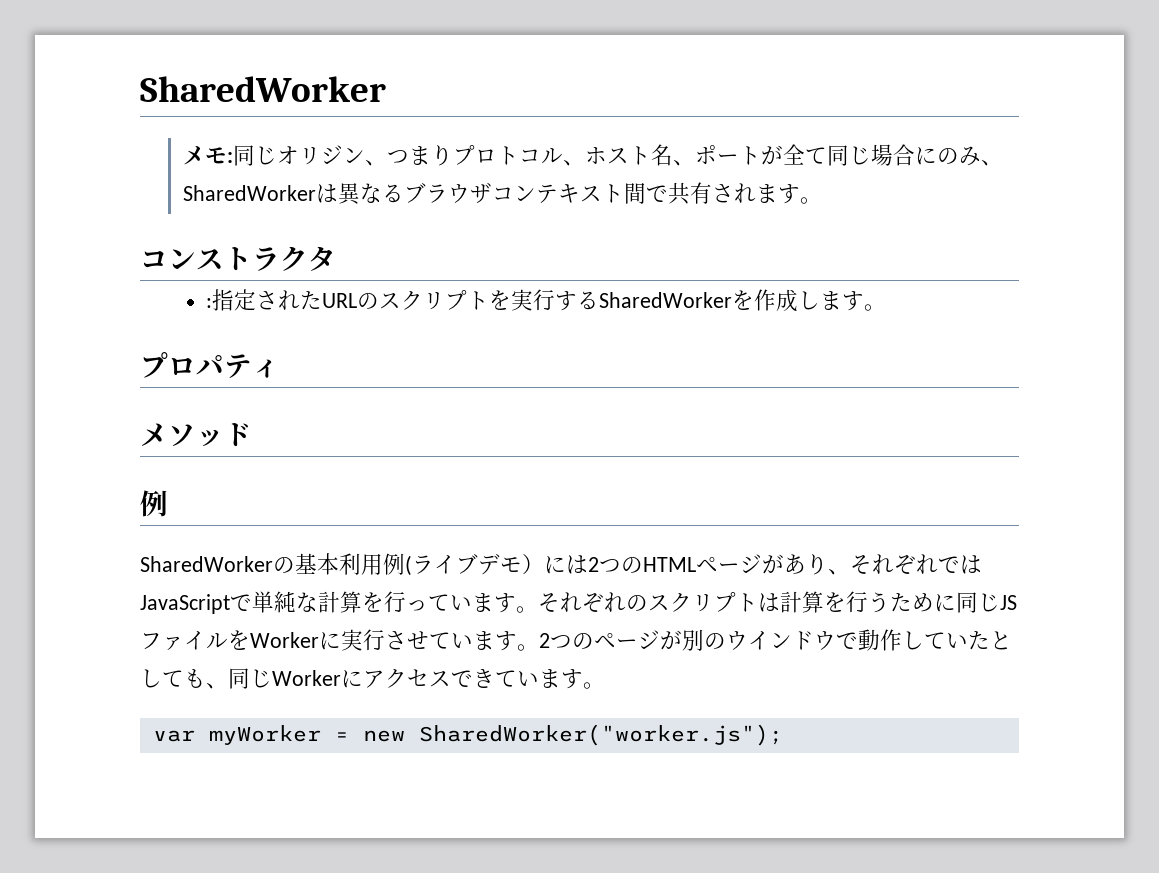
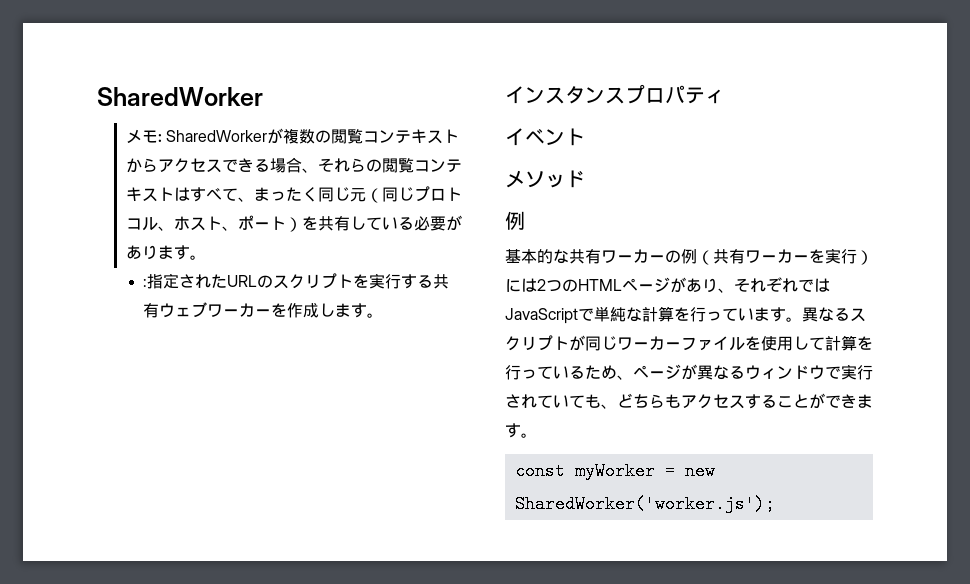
- メモ:同じオリジン、つまりプロトコル、ホスト名、ポートが全て同じ場合にのみ、SharedWorkerは異なるブラウザコンテキスト間で共有されます。
- コンストラクタ
+ メモ: SharedWorkerが複数の閲覧コンテキストからアクセスできる場合、それらの閲覧コンテキストはすべて、まったく同じ元（同じプロトコル、ホスト、ポート）を共有している必要があります。
- :指定されたURLのスクリプトを実行するSharedWorkerを作成します。
+ :指定されたURLのスクリプトを実行する共有ウェブワーカーを作成します。
- プロパティ
+ インスタンスプロパティ
+ イベント
- SharedWorkerの基本利用例(ライブデモ）には2つのHTMLページがあり、それぞれではJavaScriptで単純な計算を行っています。
+ 基本的な共有ワーカーの例（共有ワーカーを実行）には2つのHTMLページがあり、それぞれではJavaScriptで単純な計算を行っています。
- それぞれのスクリプトは計算を行うために同じJSファイルをWorkerに実行させています。2つのページが別のウインドウで動作していたとしても、同じWorkerにアクセスできています。
- var myWorker = new SharedWorker("worker.js");
+ 異なるスクリプトが同じワーカーファイルを使用して計算を行っているため、ページが異なるウィンドウで実行されていても、どちらもアクセスすることができます。
+ const myWorker = new SharedWorker('worker.js');

